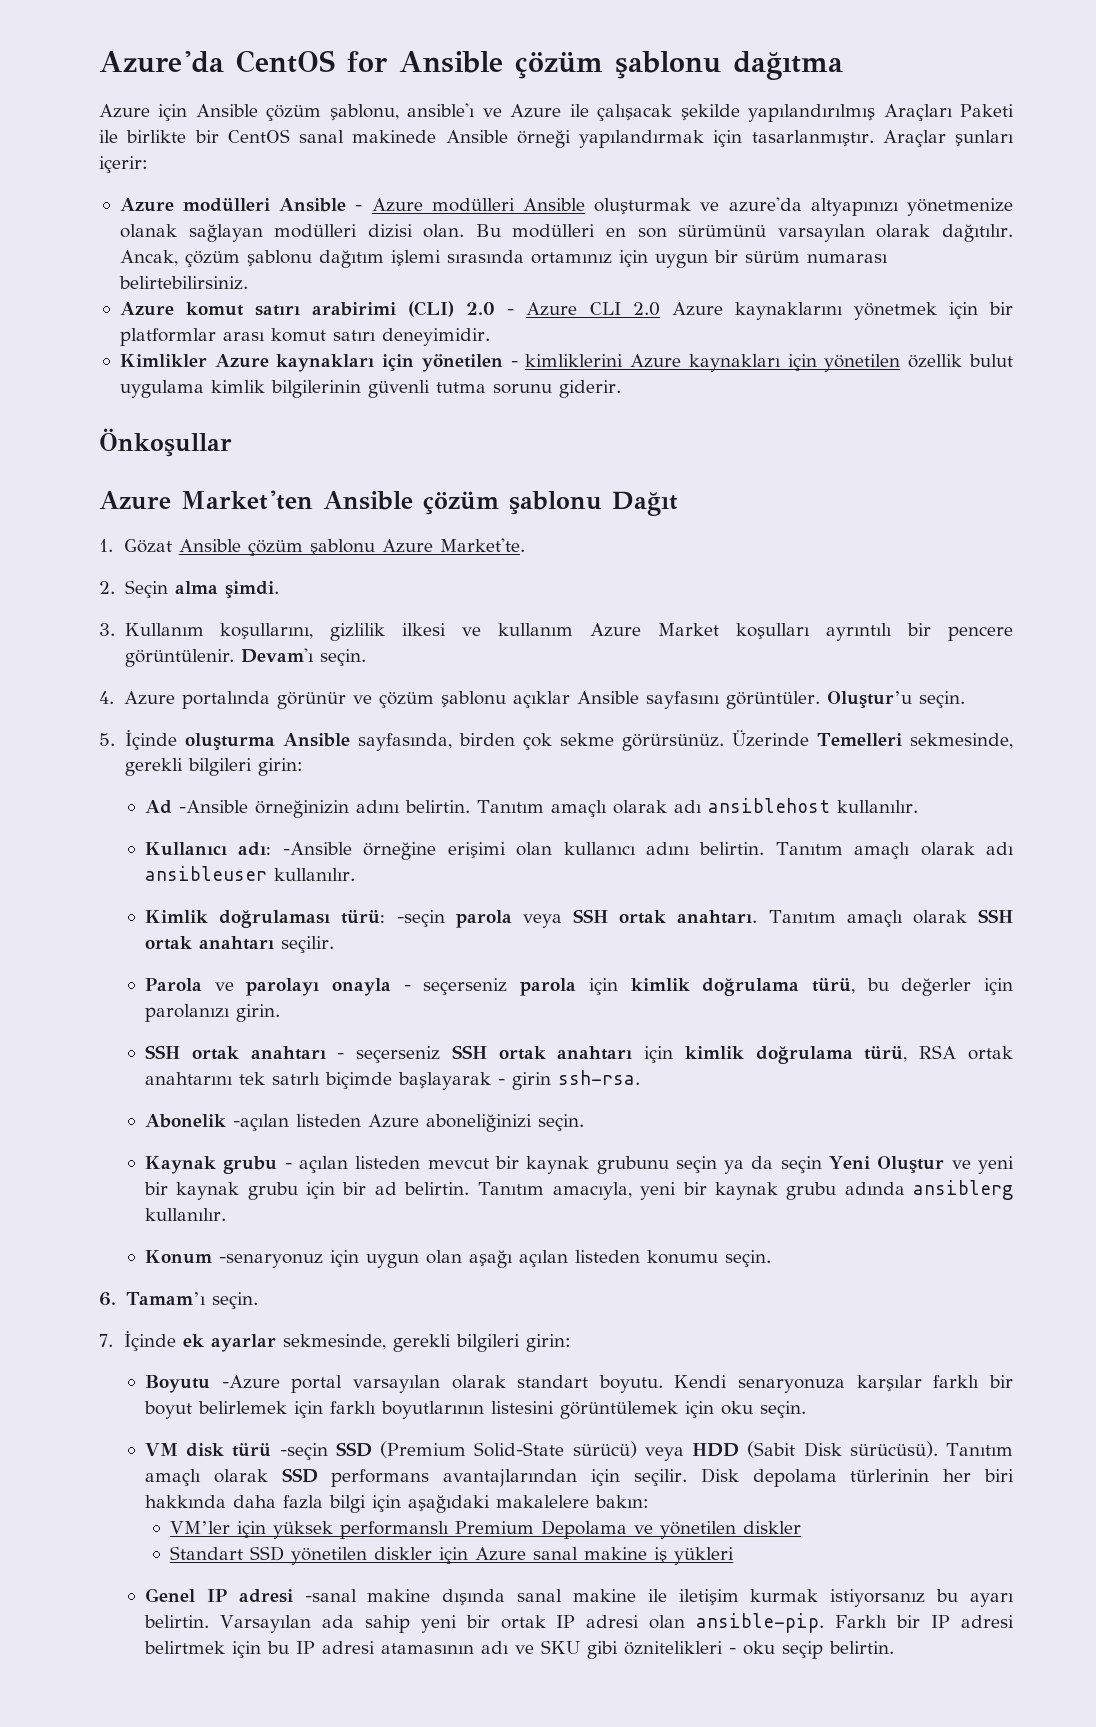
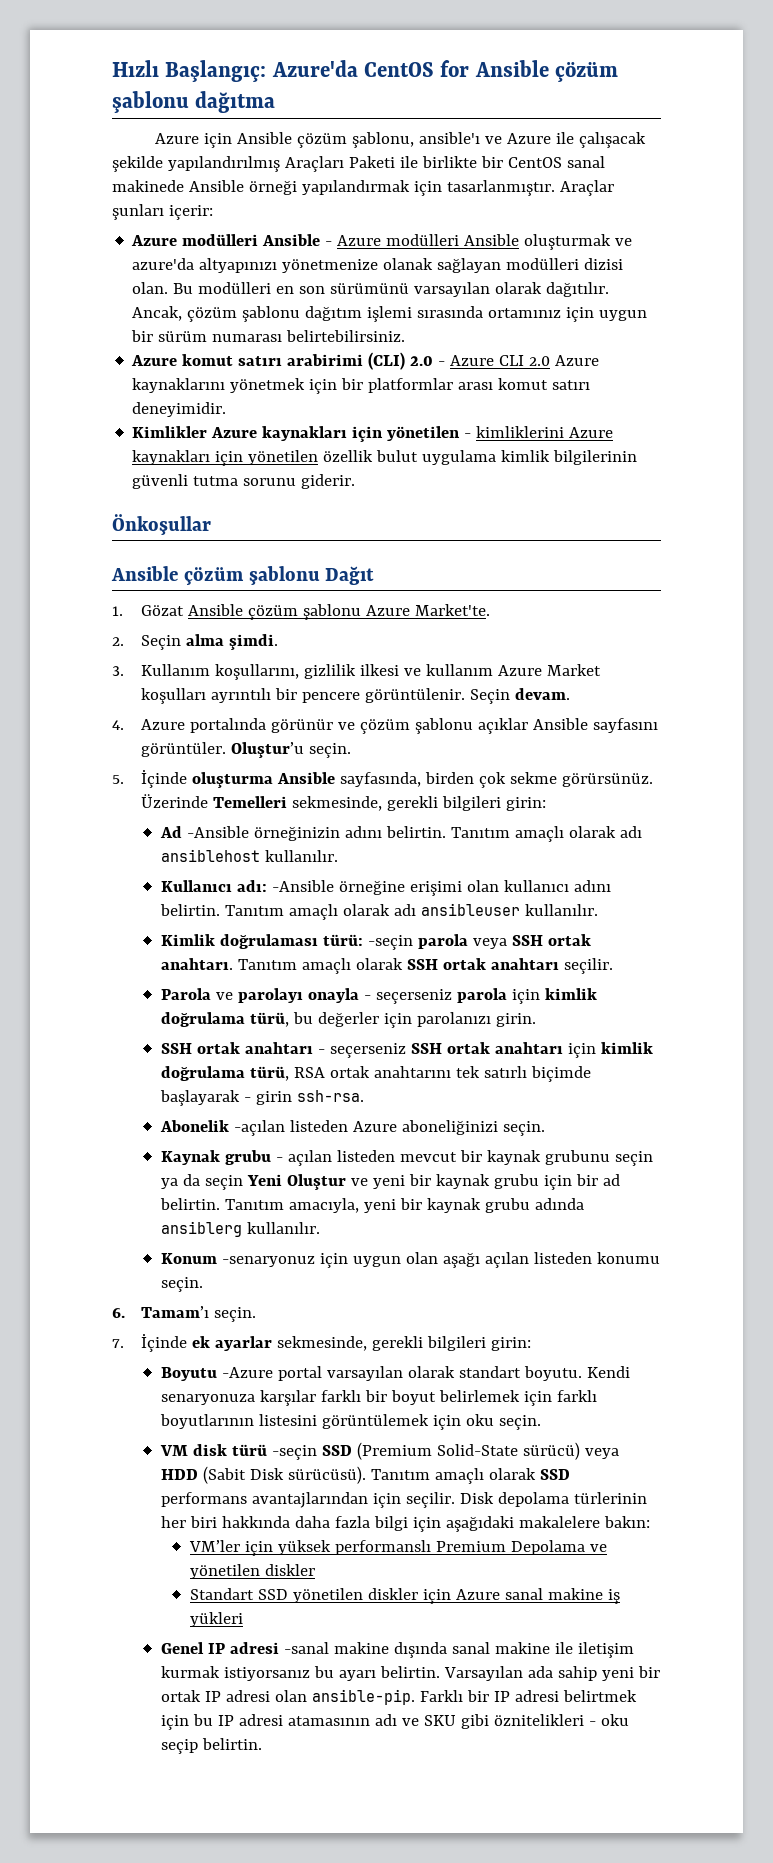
- Azure'da CentOS for Ansible çözüm şablonu dağıtma
+ Hızlı Başlangıç: Azure'da CentOS for Ansible çözüm şablonu dağıtma
- Azure Market'ten Ansible çözüm şablonu Dağıt
+ Ansible çözüm şablonu Dağıt
- Devam'ı seçin.
+ Seçin devam.

